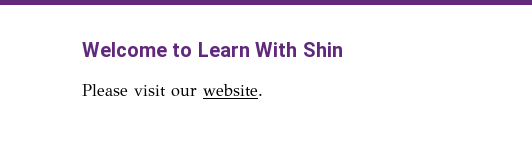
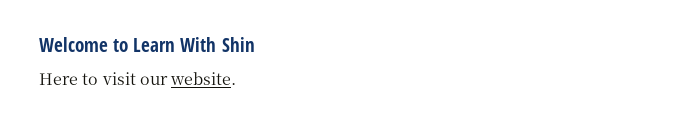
- Please visit our website.
+ Here to visit our website.

